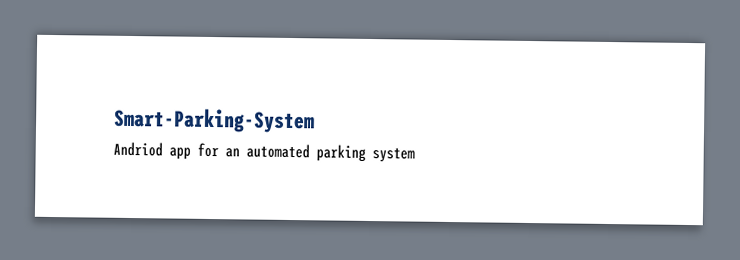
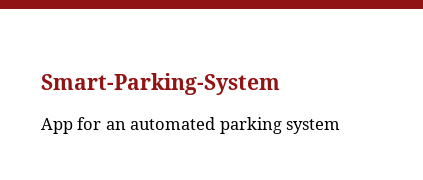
- Andriod app for an automated parking system
+ App for an automated parking system

